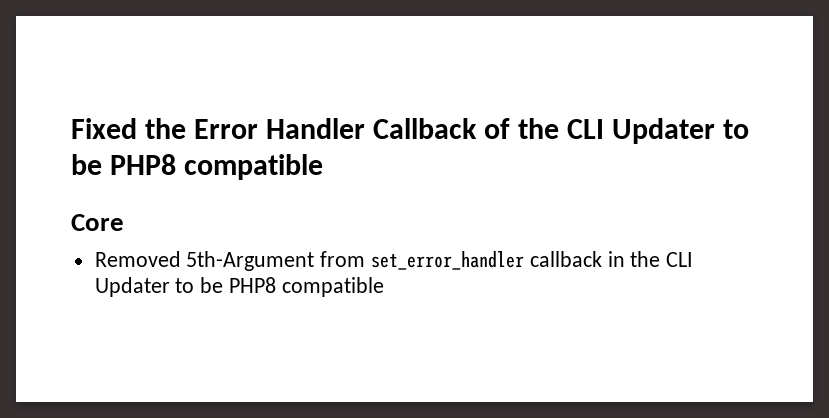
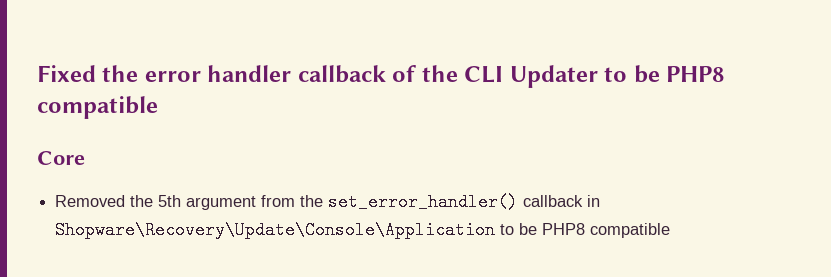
- Fixed the Error Handler Callback of the CLI Updater to be PHP8 compatible
+ Fixed the error handler callback of the CLI Updater to be PHP8 compatible
- Removed 5th-Argument from set_error_handler callback in the CLI Updater to be PHP8 compatible
+ Removed the 5th argument from the set_error_handler() callback in Shopware\Recovery\Update\Console\Application to be PHP8 compatible

